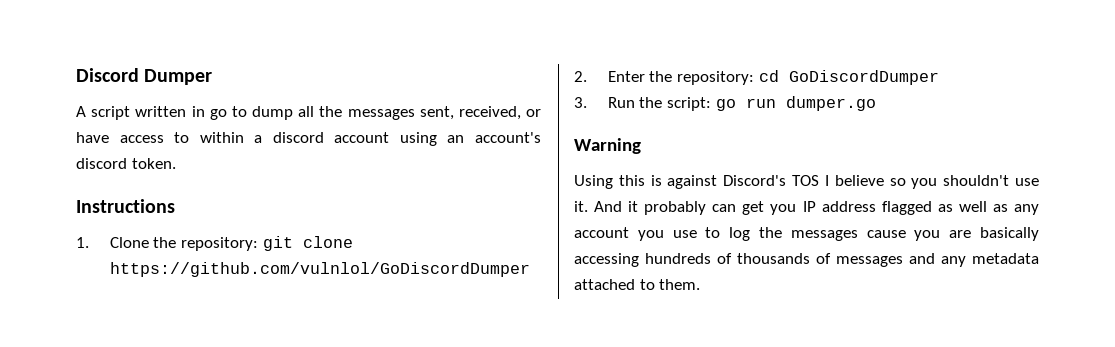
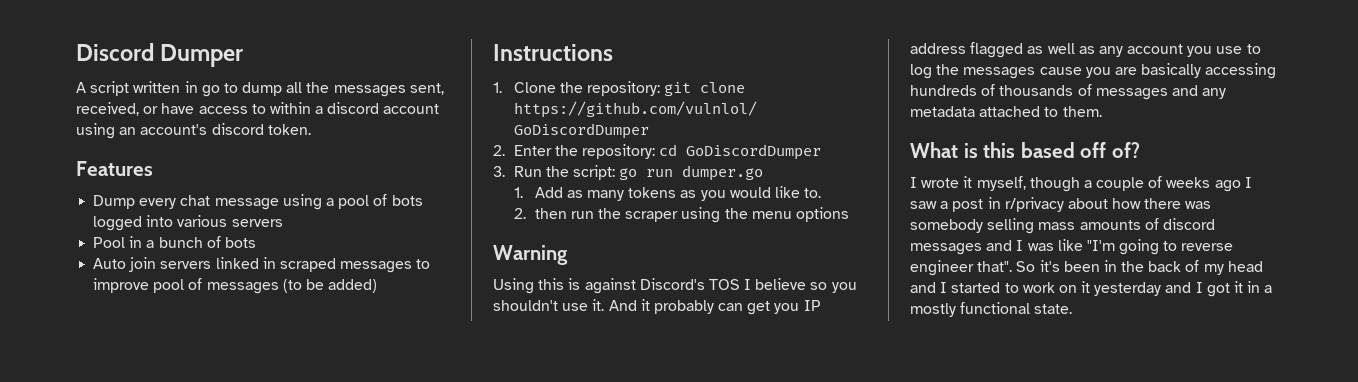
+ Features
+ Dump every chat message using a pool of bots logged into various servers
+ Pool in a bunch of bots
+ Auto join servers linked in scraped messages to improve pool of messages (to be added)
+ 1. Add as many tokens as you would like to.
+ 2. then run the scraper using the menu options
+ What is this based off of?
+ I wrote it myself, though a couple of weeks ago I saw a post in r/privacy about how there was somebody selling mass amounts of discord messages and I was like "I'm going to reverse engineer that". So it's been in the back of my head and I started to work on it yesterday and I got it in a mostly functional state.

